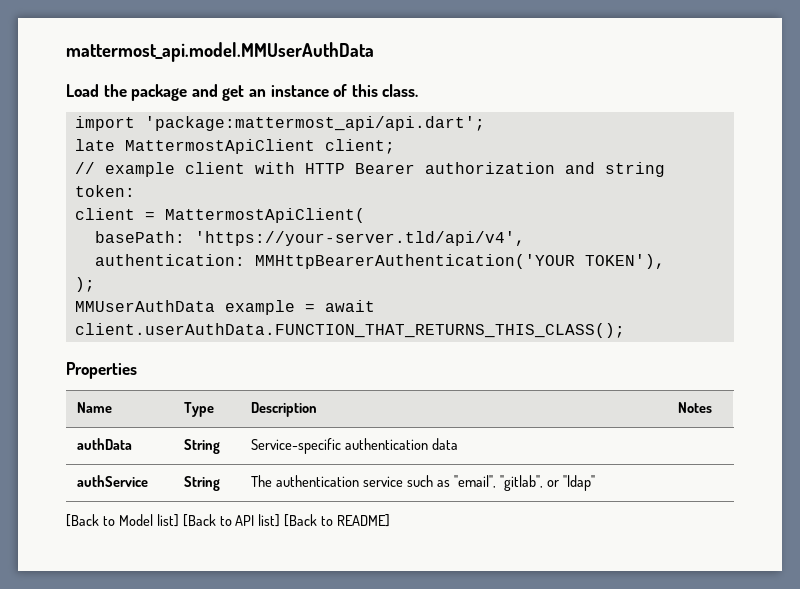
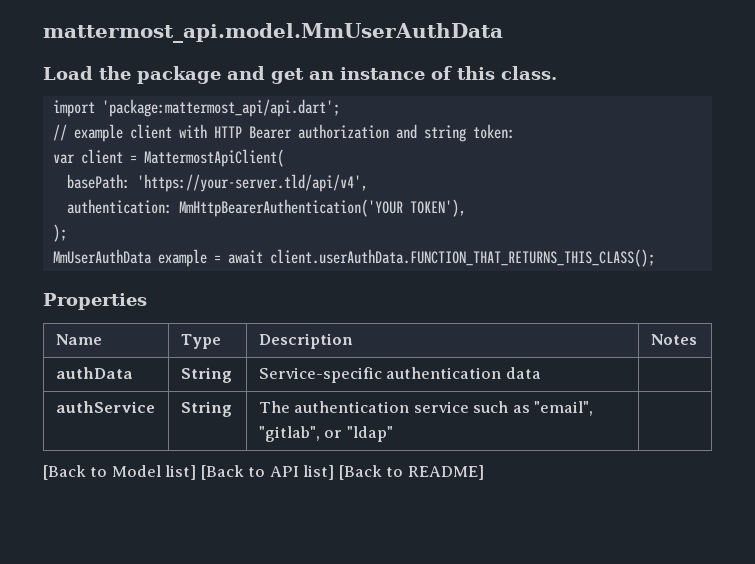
- mattermost_api.model.MMUserAuthData
+ mattermost_api.model.MmUserAuthData
- late MattermostApiClient client;
- client = MattermostApiClient(
+ var client = MattermostApiClient(
- authentication: MMHttpBearerAuthentication('YOUR TOKEN'),
+ authentication: MmHttpBearerAuthentication('YOUR TOKEN'),
- MMUserAuthData example = await client.userAuthData.FUNCTION_THAT_RETURNS_THIS_CLASS();
+ MmUserAuthData example = await client.userAuthData.FUNCTION_THAT_RETURNS_THIS_CLASS();

